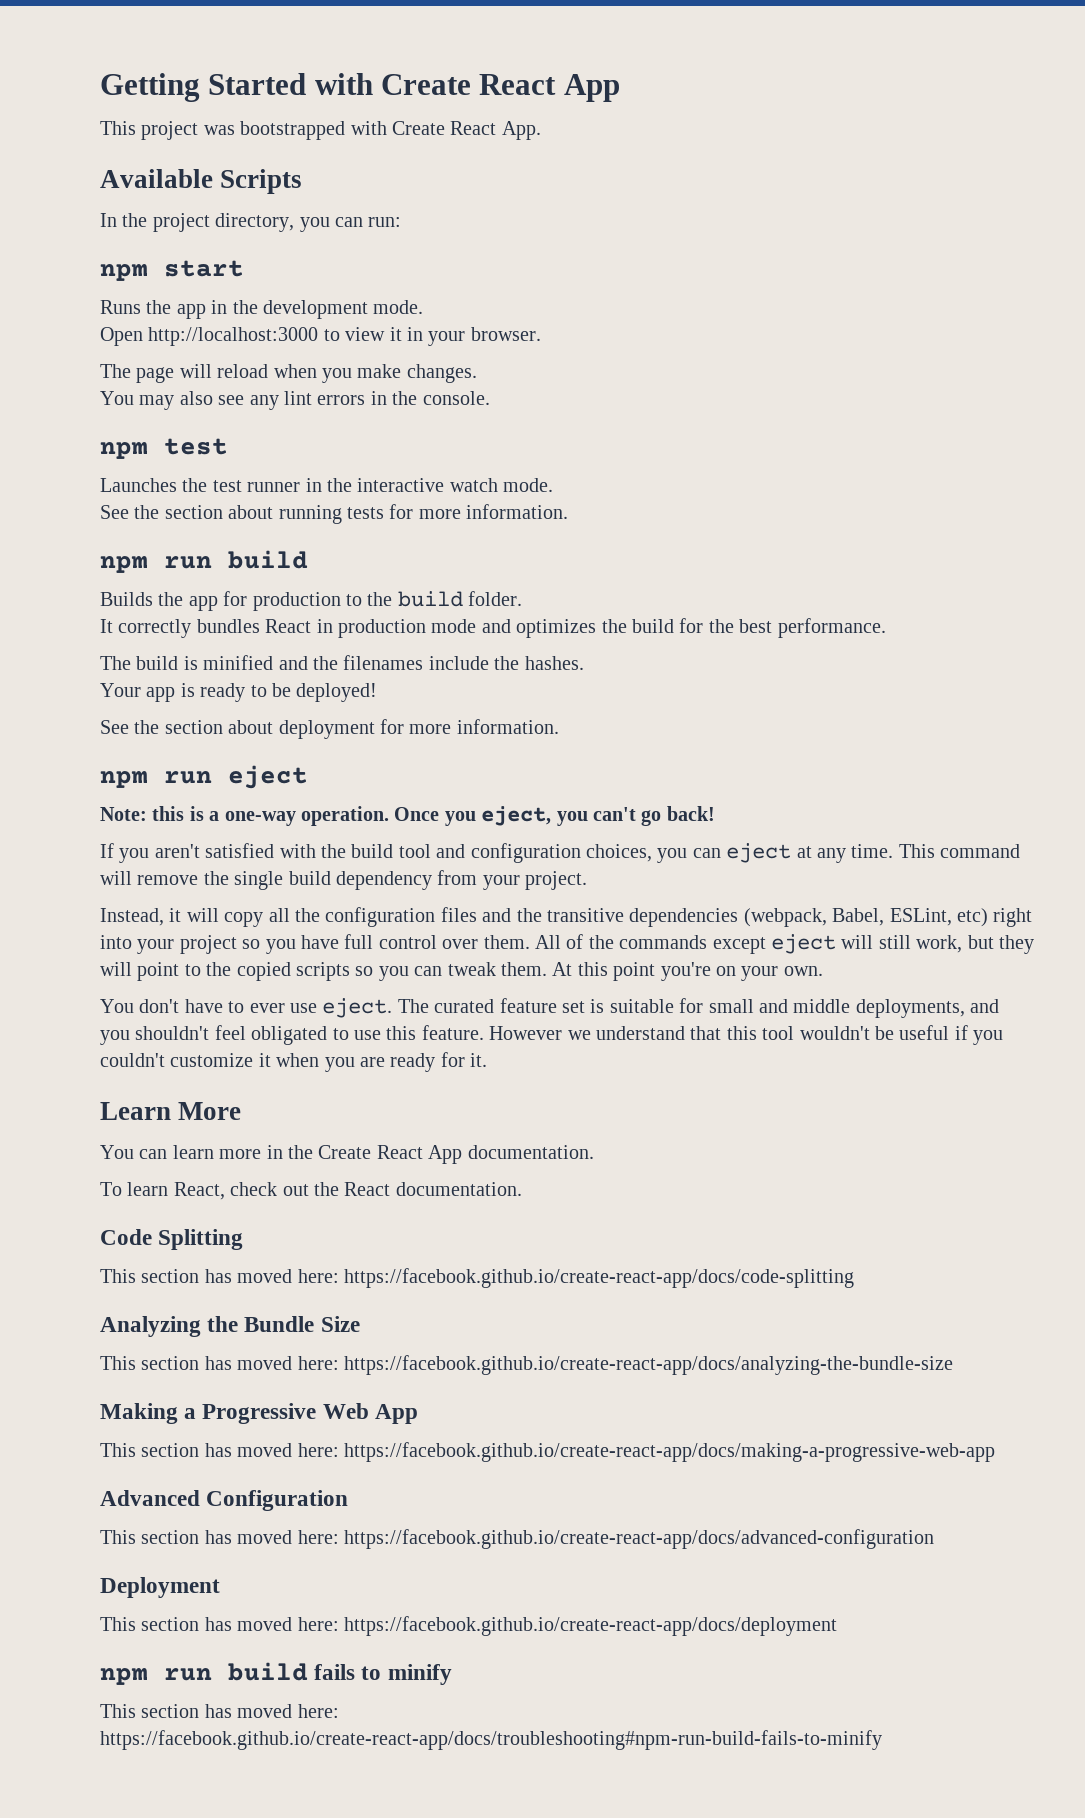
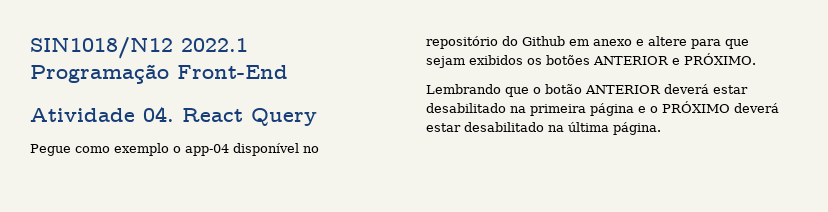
- Getting Started with Create React App
- This project was bootstrapped with Create React App.
- Available Scripts
- In the project directory, you can run:
- npm start
- Runs the app in the development mode.
- Open http://localhost:3000 to view it in your browser.
- The page will reload when you make changes.
- You may also see any lint errors in the console.
- npm test
- Launches the test runner in the interactive watch mode.
- See the section about running tests for more information.
- npm run build
- Builds the app for production to the build folder.
- It correctly bundles React in production mode and optimizes the build for the best performance.
- The build is minified and the filenames include the hashes.
- Your app is ready to be deployed!
- See the section about deployment for more information.
- npm run eject
- Note: this is a one-way operation. Once you eject, you can't go back!
- If you aren't satisfied with the build tool and configuration choices, you can eject at any time. This command will remove the single build dependency from your project.
- Instead, it will copy all the configuration files and the transitive dependencies (webpack, Babel, ESLint, etc) right into your project so you have full control over them. All of the commands except eject will still work, but they will point to the copied scripts so you can tweak them. At this point you're on your own.
- You don't have to ever use eject. The curated feature set is suitable for small and middle deployments, and you shouldn't feel obligated to use this feature. However we understand that this tool wouldn't be useful if you couldn't customize it when you are ready for it.
- Learn More
- You can learn more in the Create React App documentation.
- To learn React, check out the React documentation.
- Code Splitting
- This section has moved here: https://facebook.github.io/create-react-app/docs/code-splitting
- Analyzing the Bundle Size
- This section has moved here: https://facebook.github.io/create-react-app/docs/analyzing-the-bundle-size
- Making a Progressive Web App
- This section has moved here: https://facebook.github.io/create-react-app/docs/making-a-progressive-web-app
- Advanced Configuration
- This section has moved here: https://facebook.github.io/create-react-app/docs/advanced-configuration
- Deployment
- This section has moved here: https://facebook.github.io/create-react-app/docs/deployment
- npm run build fails to minify
- This section has moved here: https://facebook.github.io/create-react-app/docs/troubleshooting#npm-run-build-fails-to-minify
+ SIN1018/N12 2022.1 Programação Front-End
+ Atividade 04. React Query
+ Pegue como exemplo o app-04 disponível no repositório do Github em anexo e altere para que sejam exibidos os botões ANTERIOR e PRÓXIMO.
+ Lembrando que o botão ANTERIOR deverá estar desabilitado na primeira página e o PRÓXIMO deverá estar desabilitado na última página.

